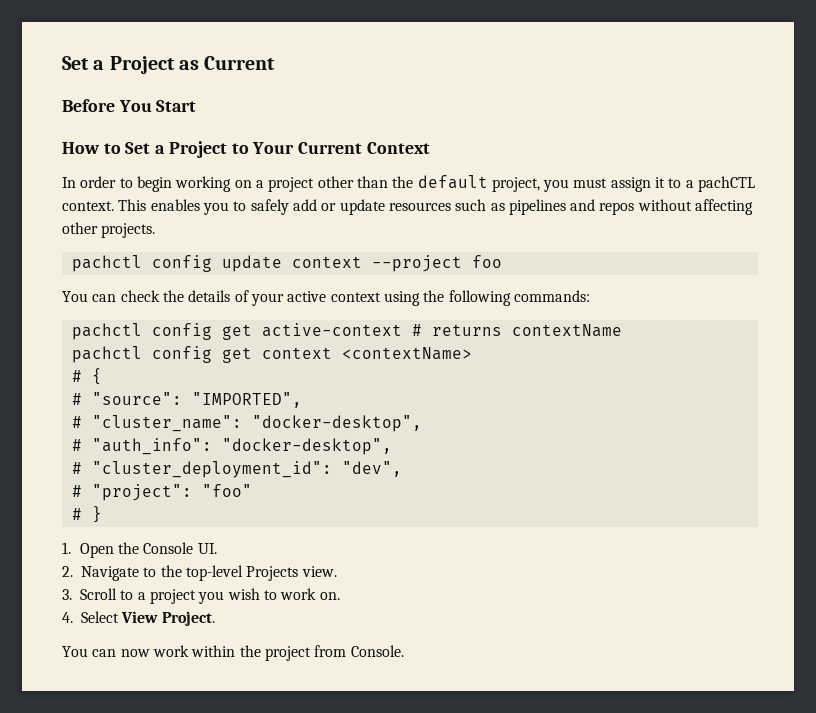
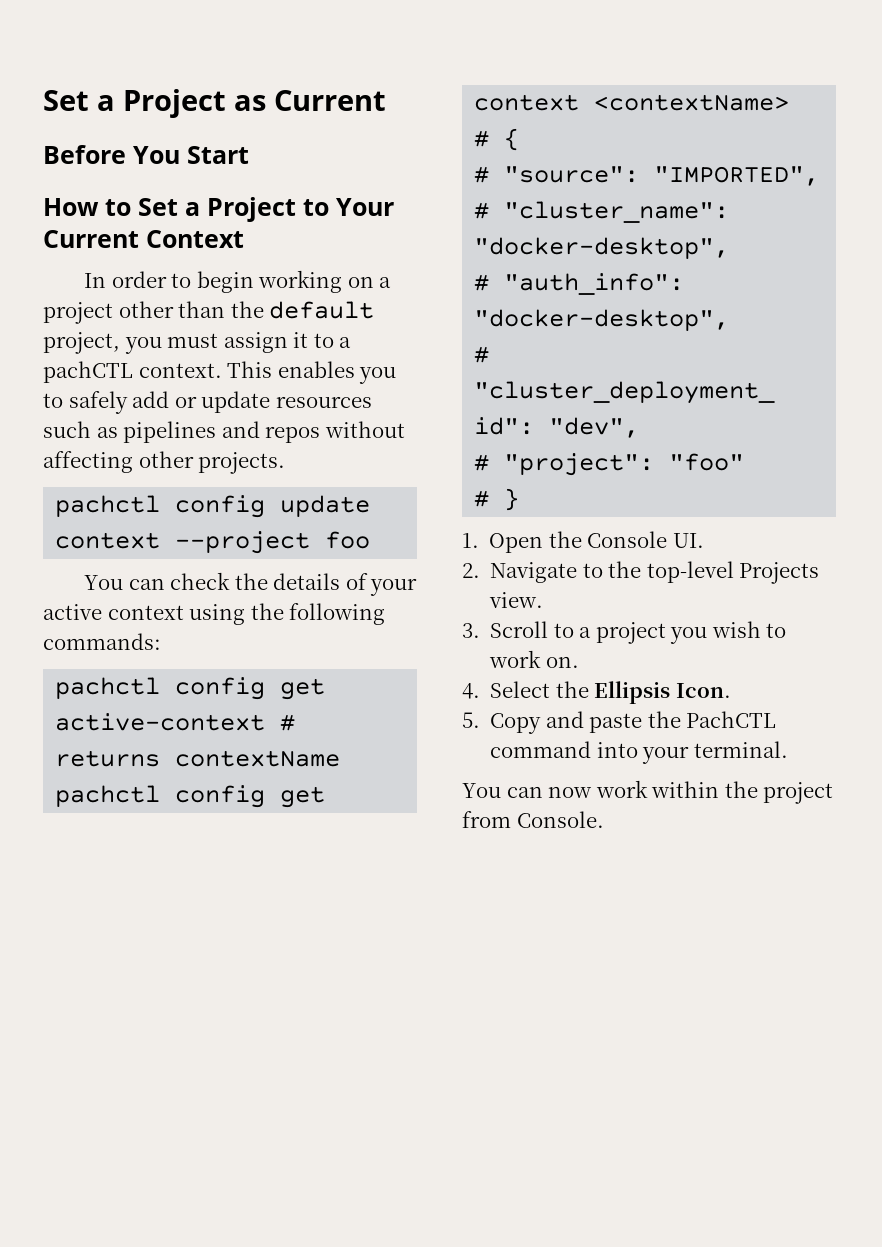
- 4. Select View Project.
+ 4. Select the Ellipsis Icon.
+ 5. Copy and paste the PachCTL command into your terminal.

